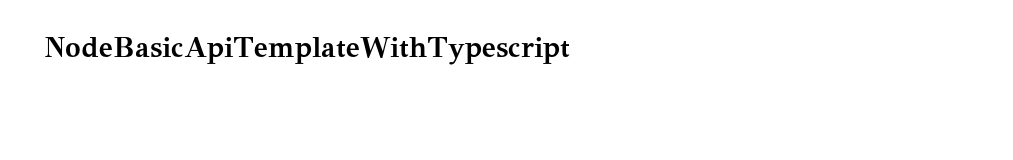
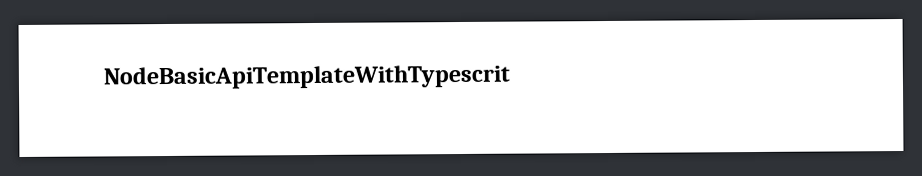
- NodeBasicApiTemplateWithTypescript
+ NodeBasicApiTemplateWithTypescrit

